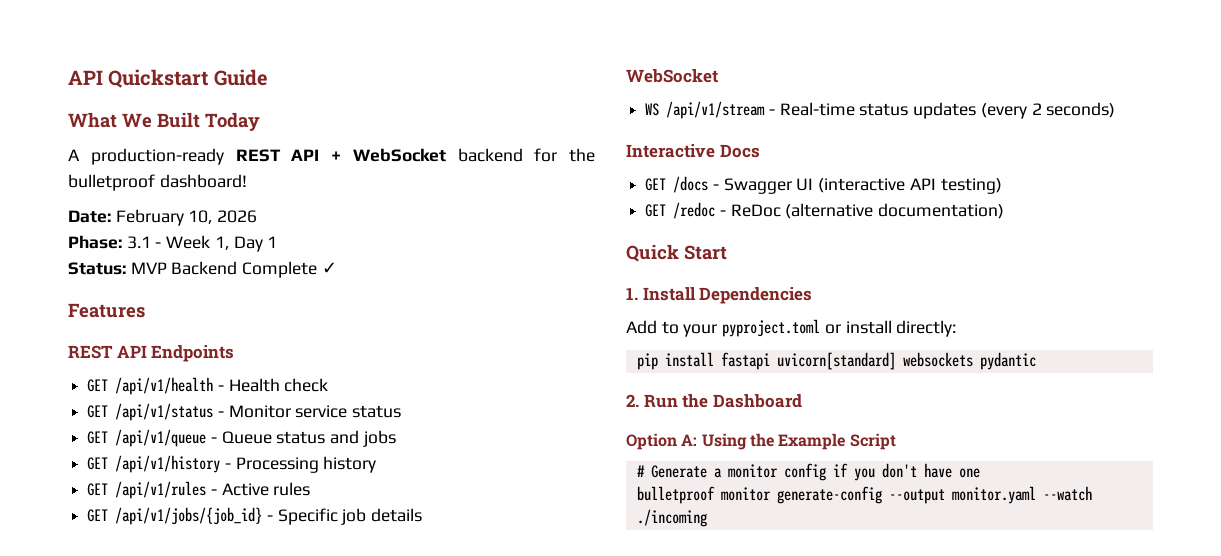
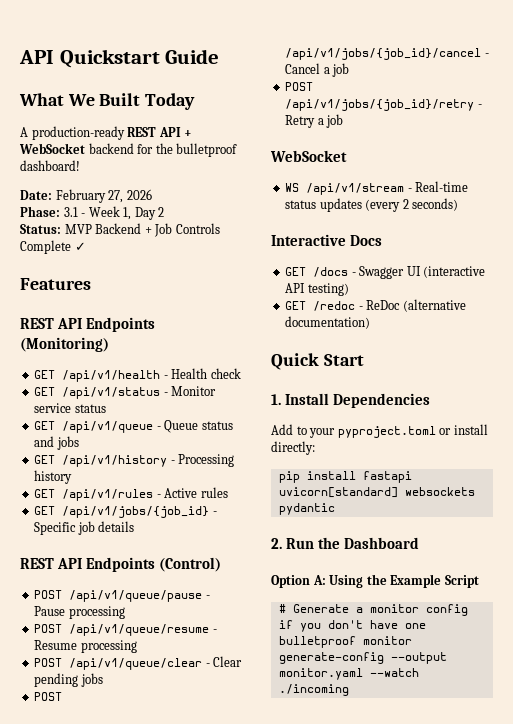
- Date: February 10, 2026
+ Date: February 27, 2026
- Phase: 3.1 - Week 1, Day 1
+ Phase: 3.1 - Week 1, Day 2
- Status: MVP Backend Complete ✓
+ Status: MVP Backend + Job Controls Complete ✓
- REST API Endpoints
+ REST API Endpoints (Monitoring)
+ REST API Endpoints (Control)
+ POST /api/v1/queue/pause - Pause processing
+ POST /api/v1/queue/resume - Resume processing
+ POST /api/v1/queue/clear - Clear pending jobs
+ POST /api/v1/jobs/{job_id}/cancel - Cancel a job
+ POST /api/v1/jobs/{job_id}/retry - Retry a job

